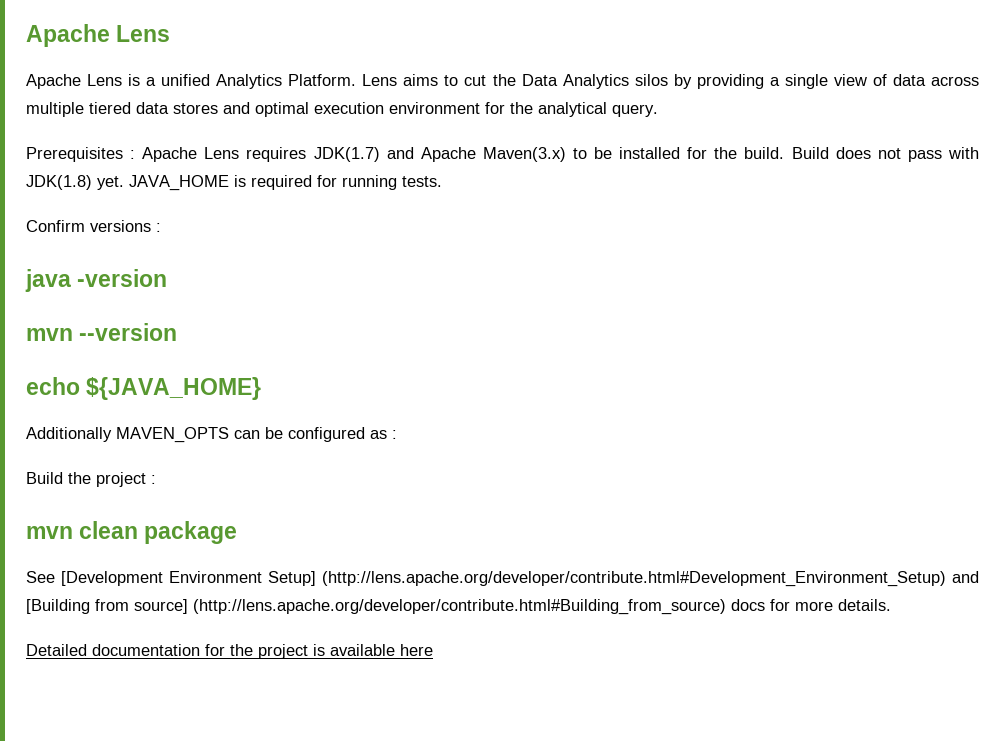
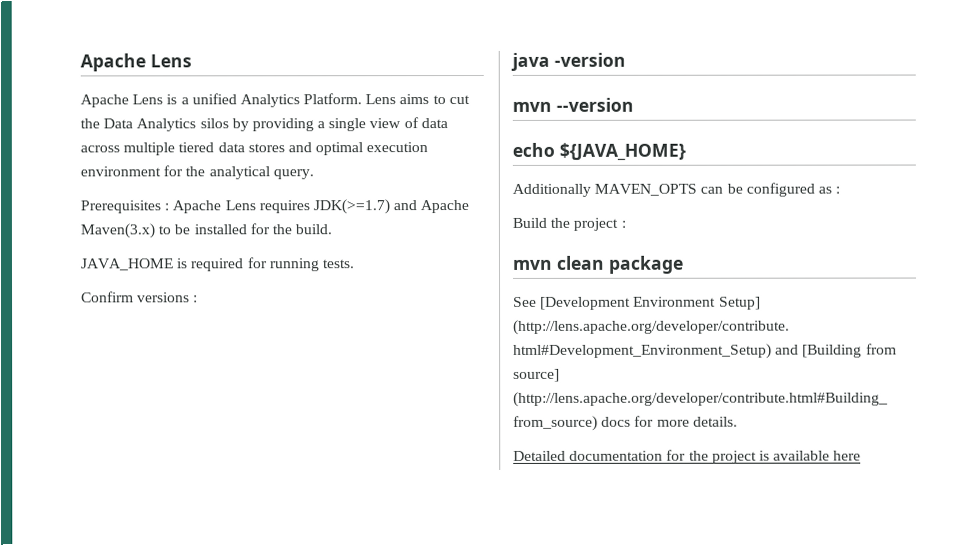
- Prerequisites : Apache Lens requires JDK(1.7) and Apache Maven(3.x) to be installed for the build. Build does not pass with JDK(1.8) yet. JAVA_HOME is required for running tests.
+ Prerequisites : Apache Lens requires JDK(>=1.7) and Apache Maven(3.x) to be installed for the build.
+ JAVA_HOME is required for running tests.

